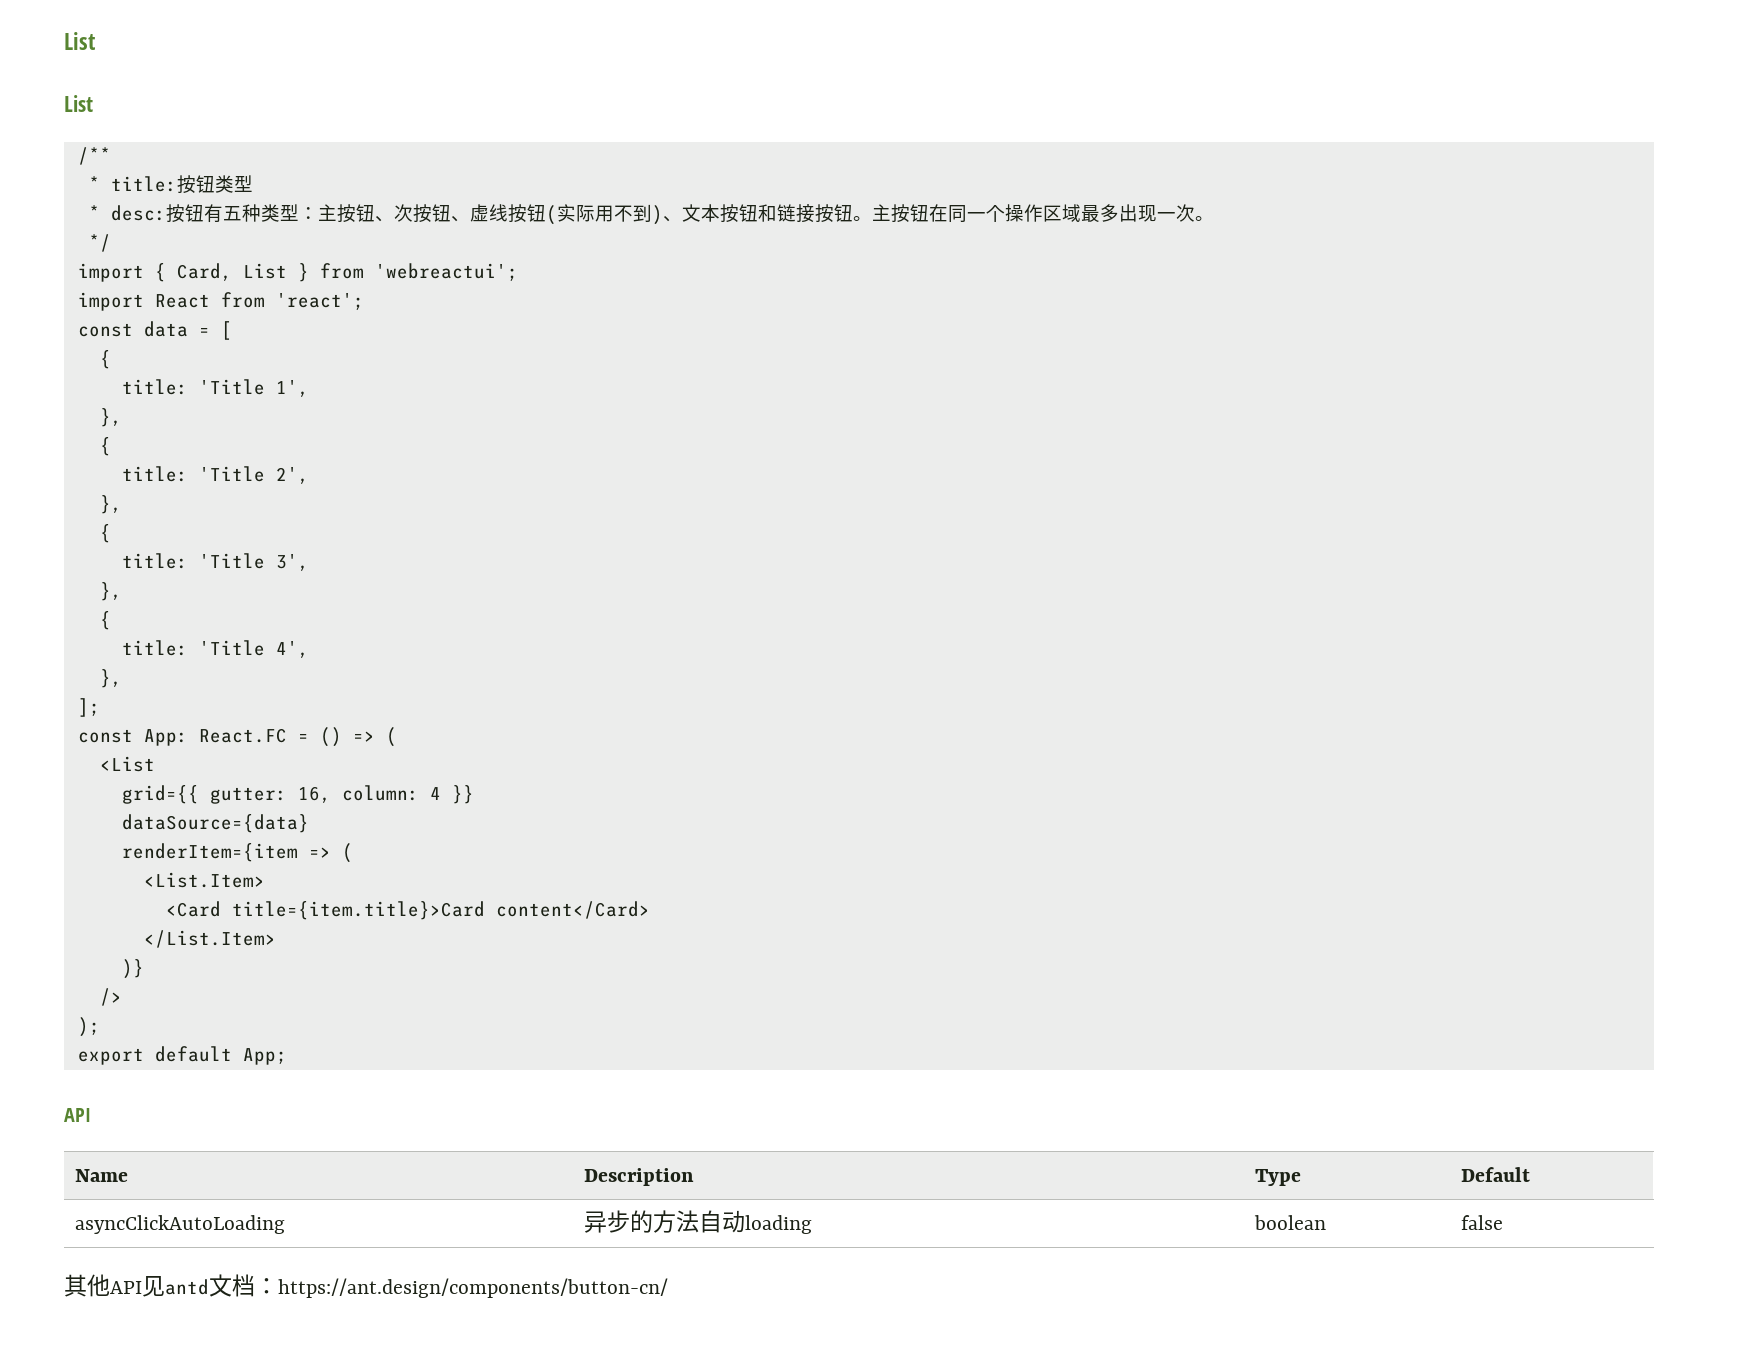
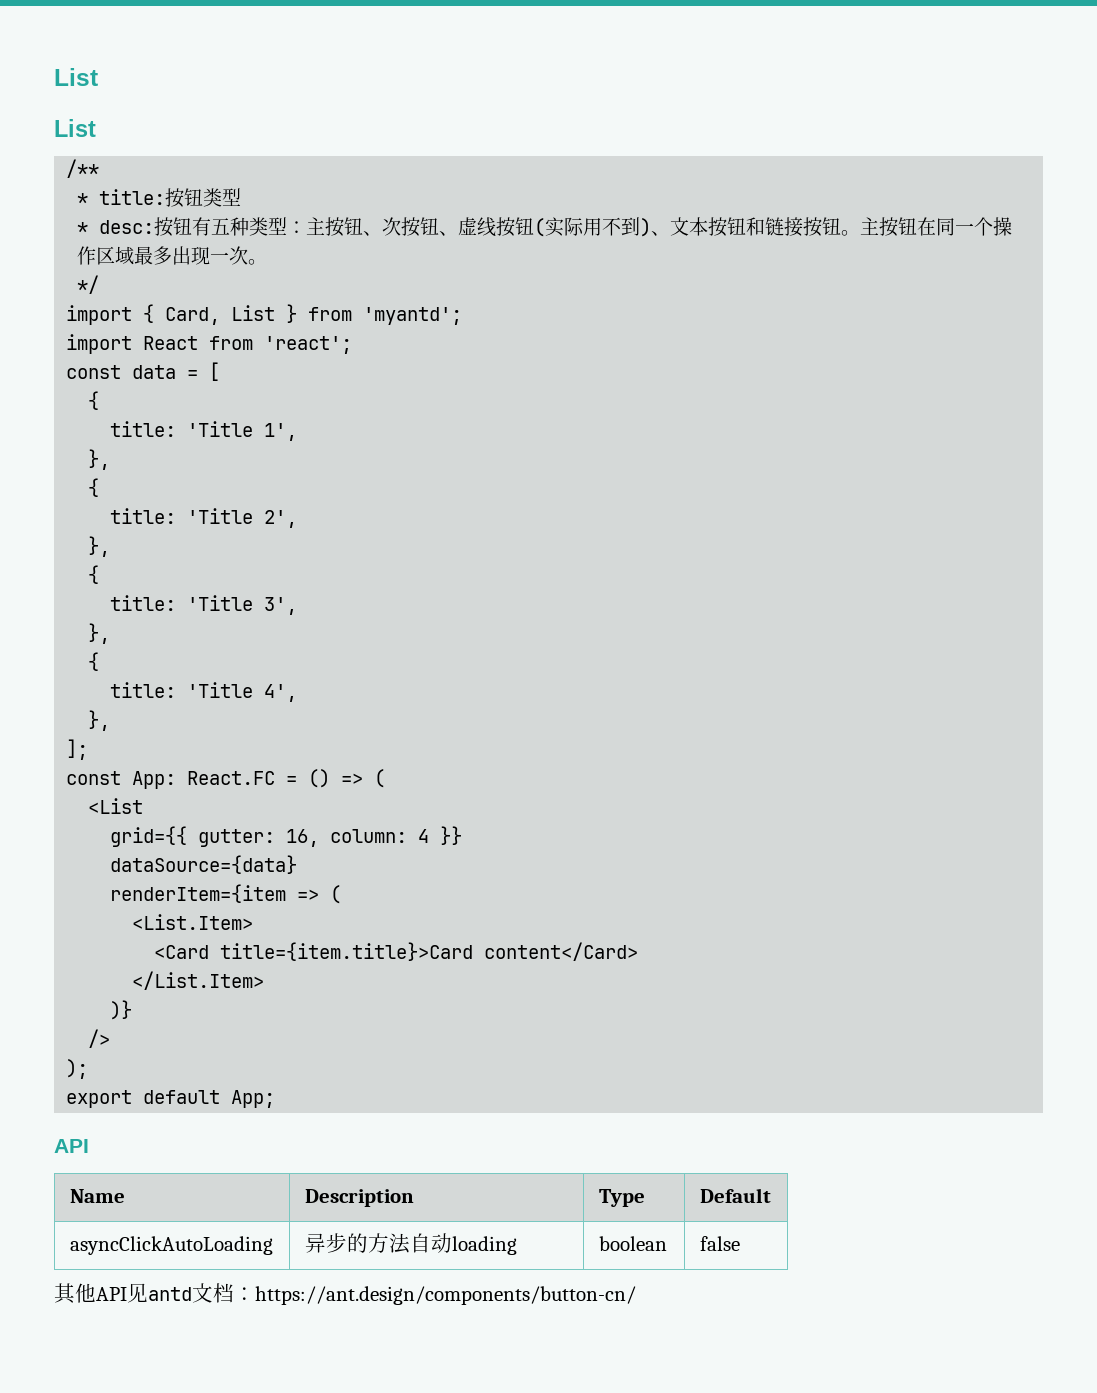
- import { Card, List } from 'webreactui';
+ import { Card, List } from 'myantd';

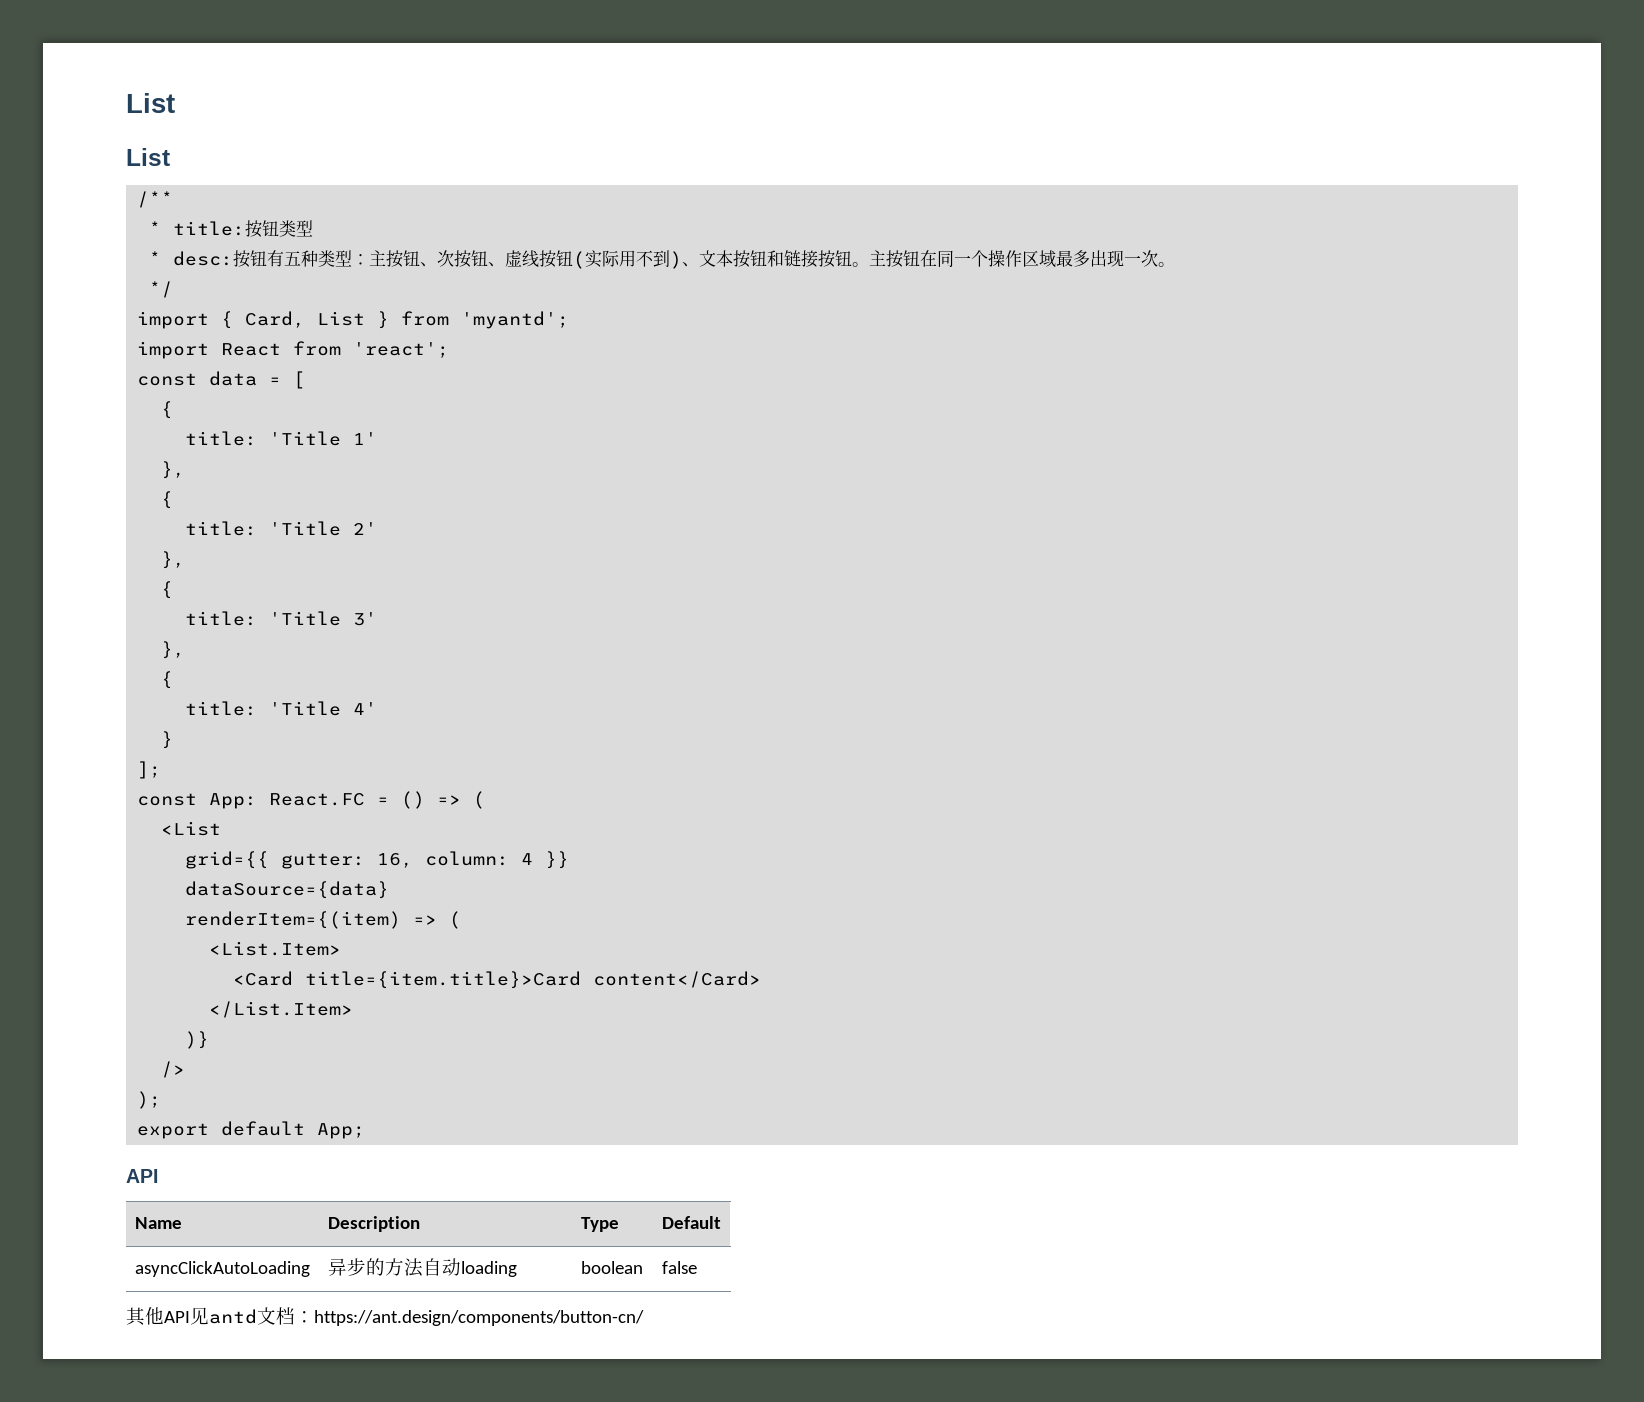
- title: 'Title 1',
+ title: 'Title 1'
  },
  {
- title: 'Title 2',
+ title: 'Title 2'
  },
  {
- title: 'Title 3',
+ title: 'Title 3'
  },
  {
- title: 'Title 4',
- },
+ title: 'Title 4'
+ }
- renderItem={item => (
+ renderItem={(item) => (

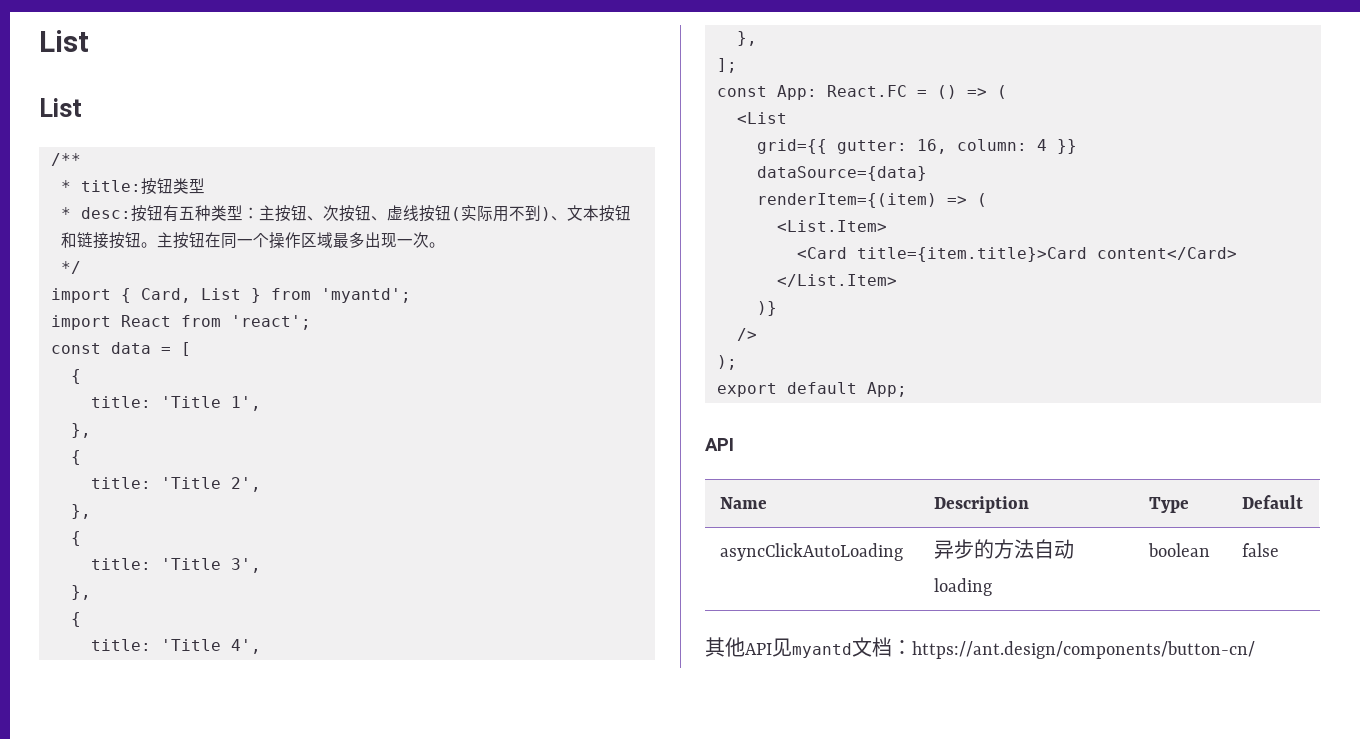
- title: 'Title 1'
+ title: 'Title 1',
  },
  {
- title: 'Title 2'
+ title: 'Title 2',
  },
  {
- title: 'Title 3'
+ title: 'Title 3',
  },
  {
- title: 'Title 4'
- }
+ title: 'Title 4',
+ },
- 其他API见antd文档：https://ant.design/components/button-cn/
+ 其他API见myantd文档：https://ant.design/components/button-cn/

